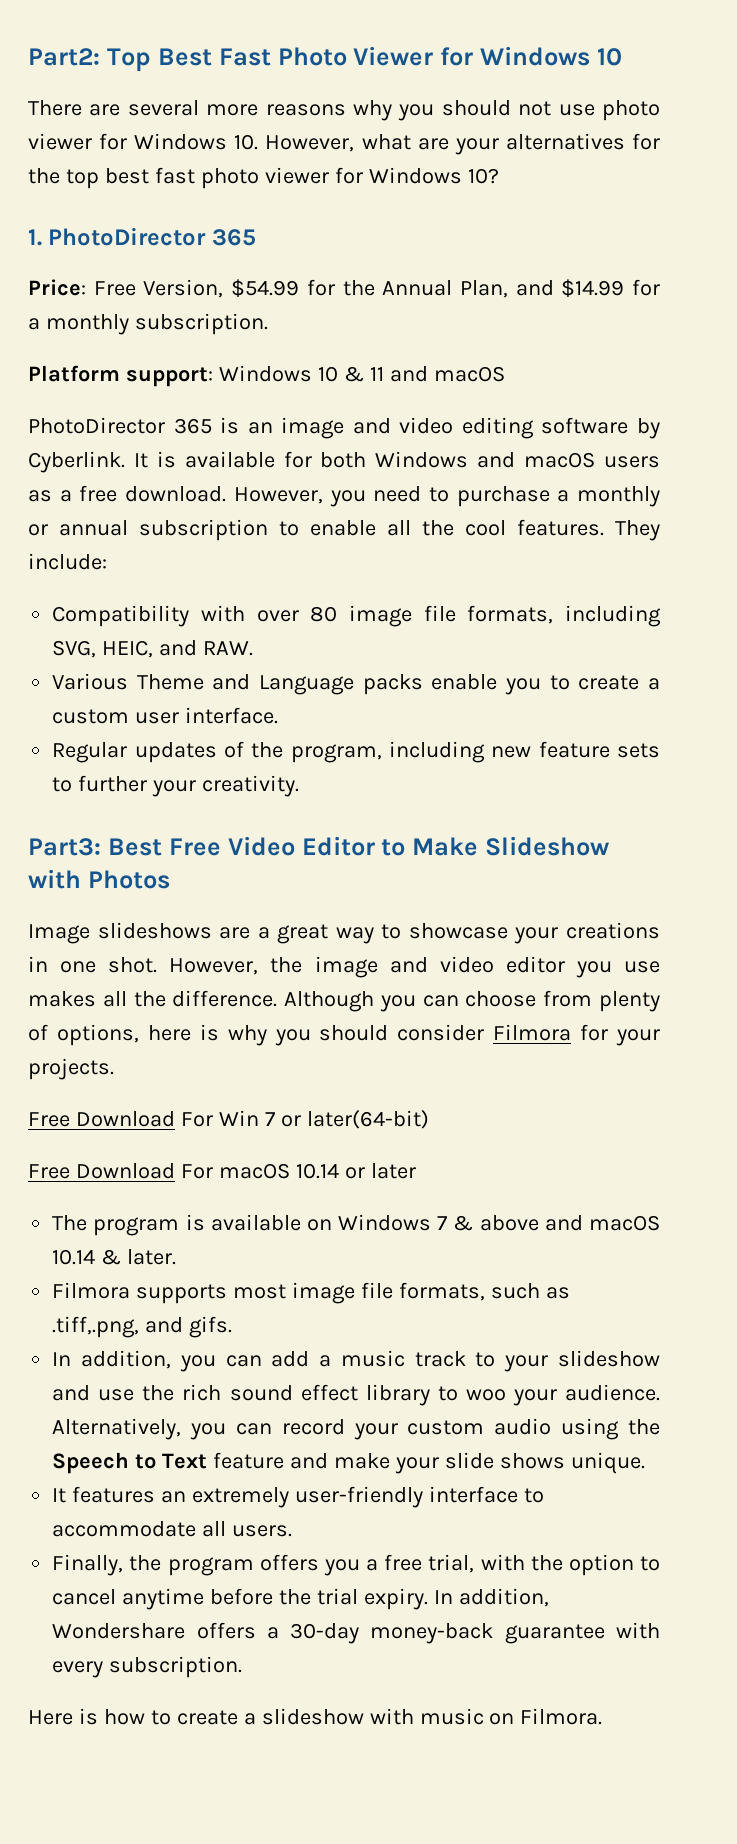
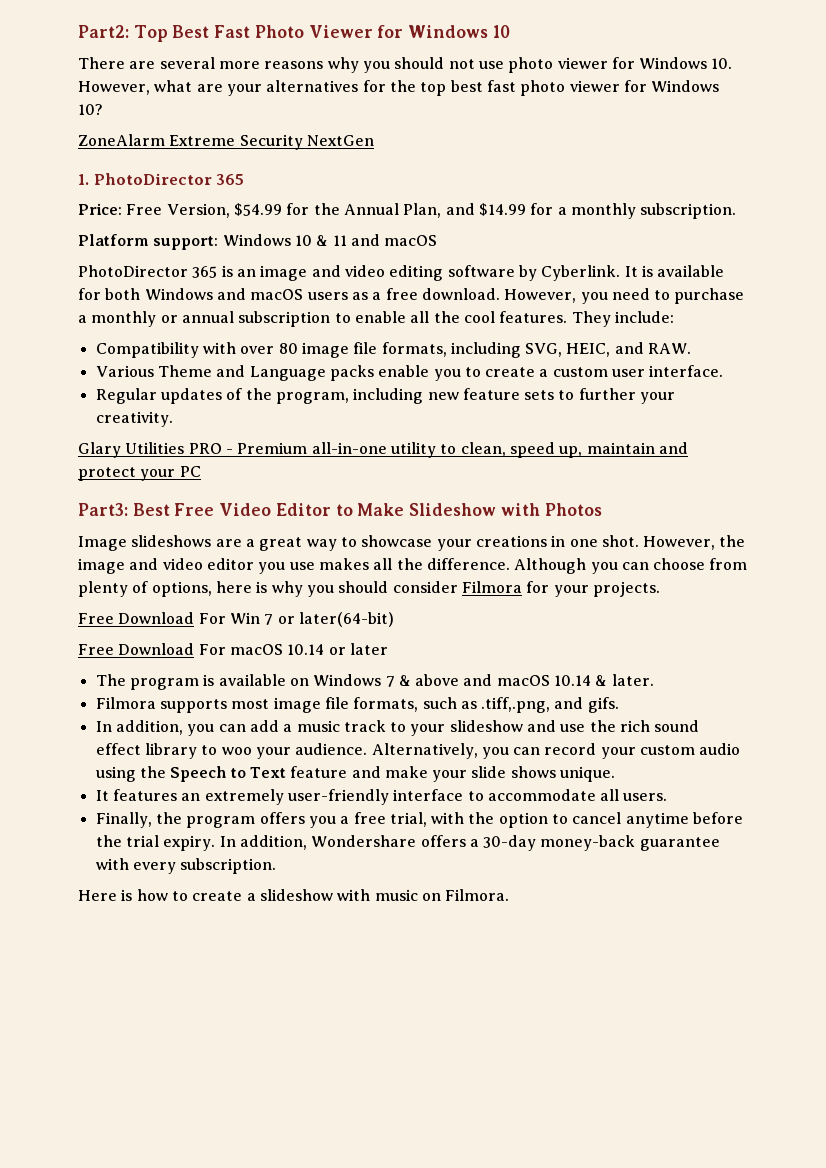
+ ZoneAlarm Extreme Security NextGen
+ Glary Utilities PRO - Premium all-in-one utility to clean, speed up, maintain and protect your PC

